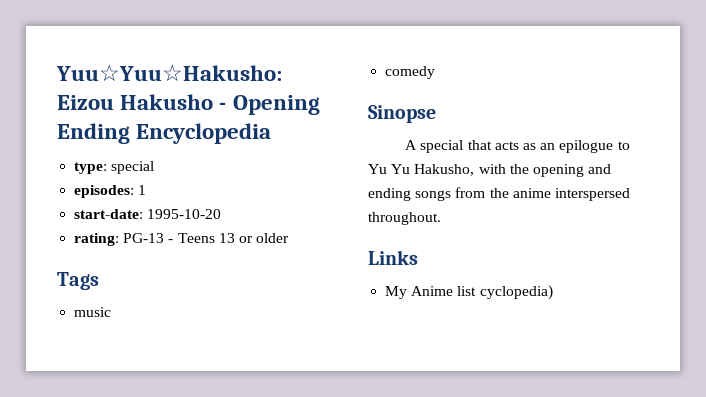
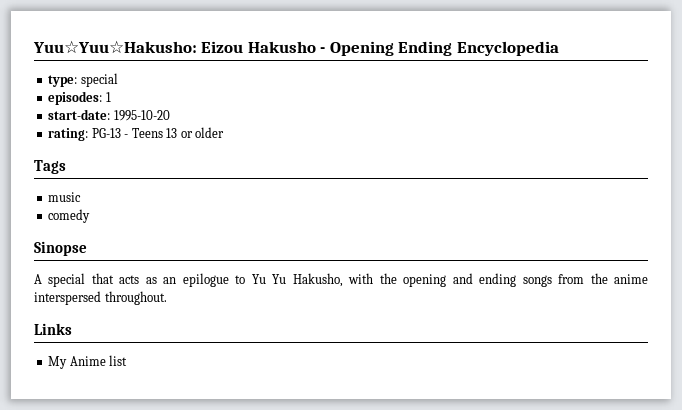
- My Anime list cyclopedia)
+ My Anime list

